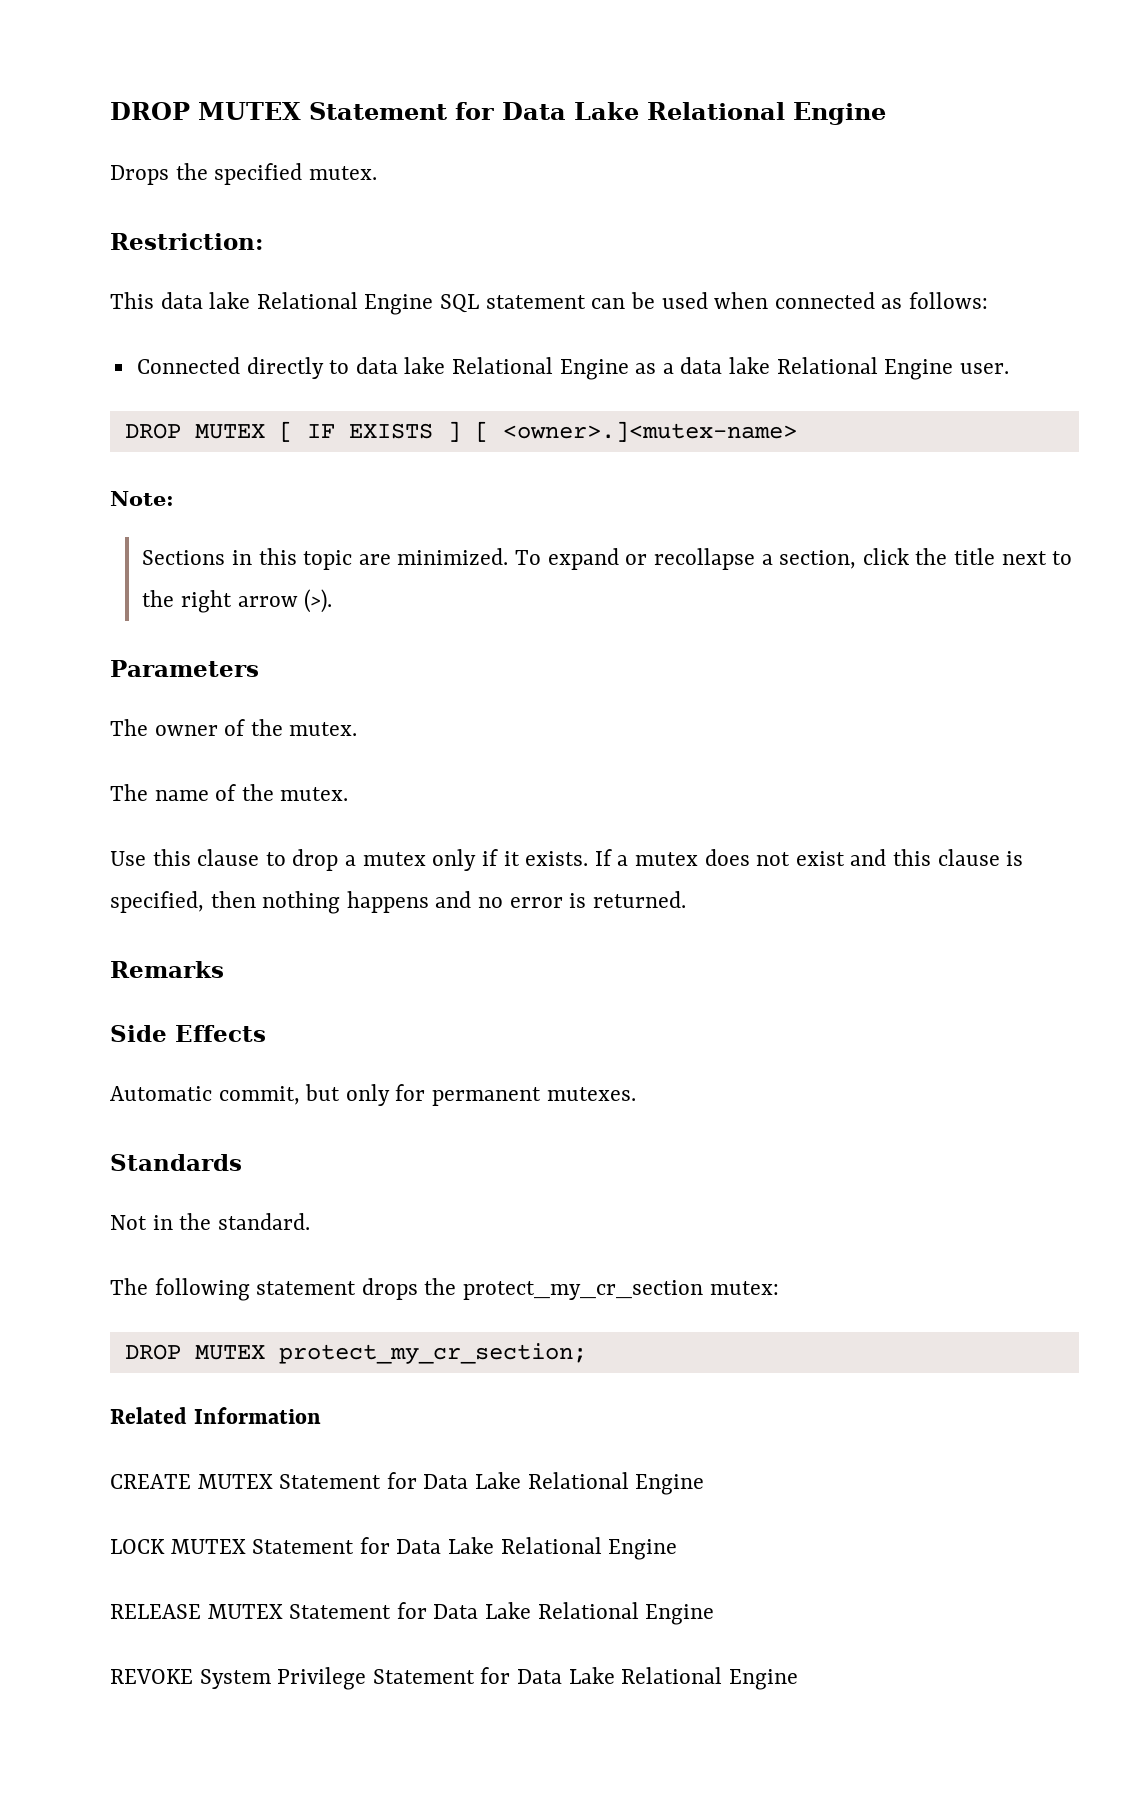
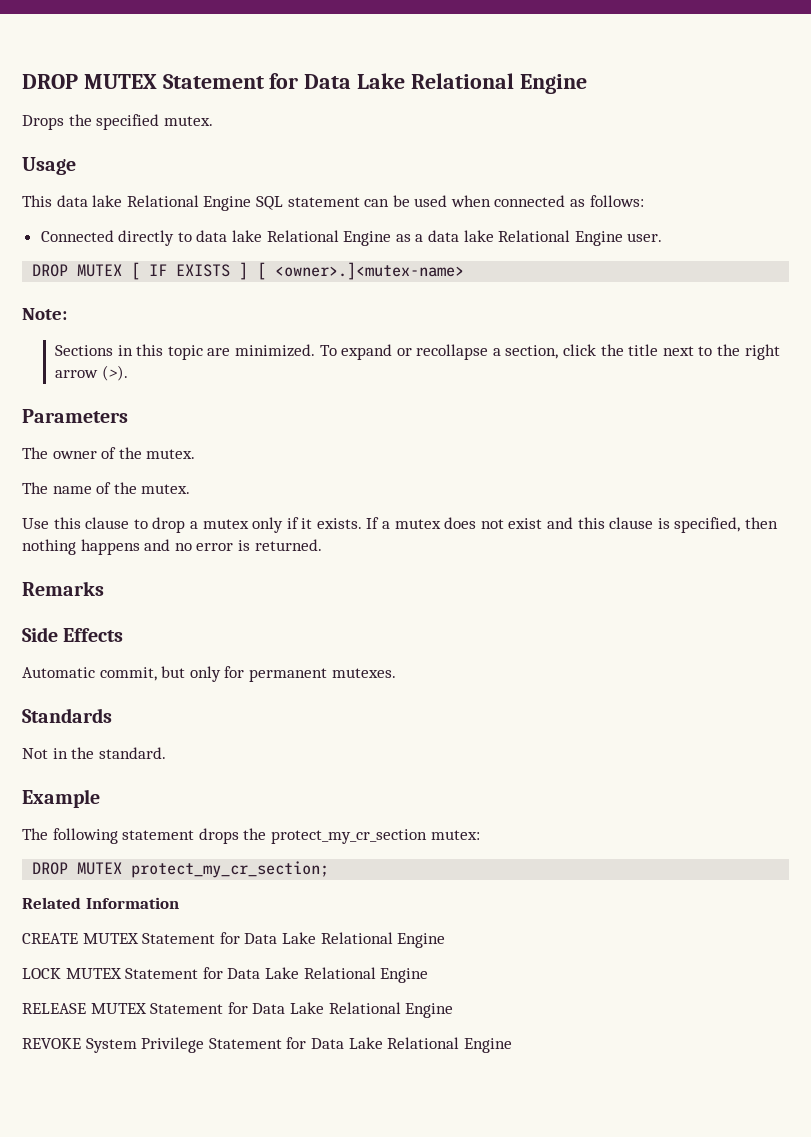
- Restriction:
+ Usage
+ Example

